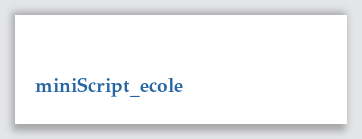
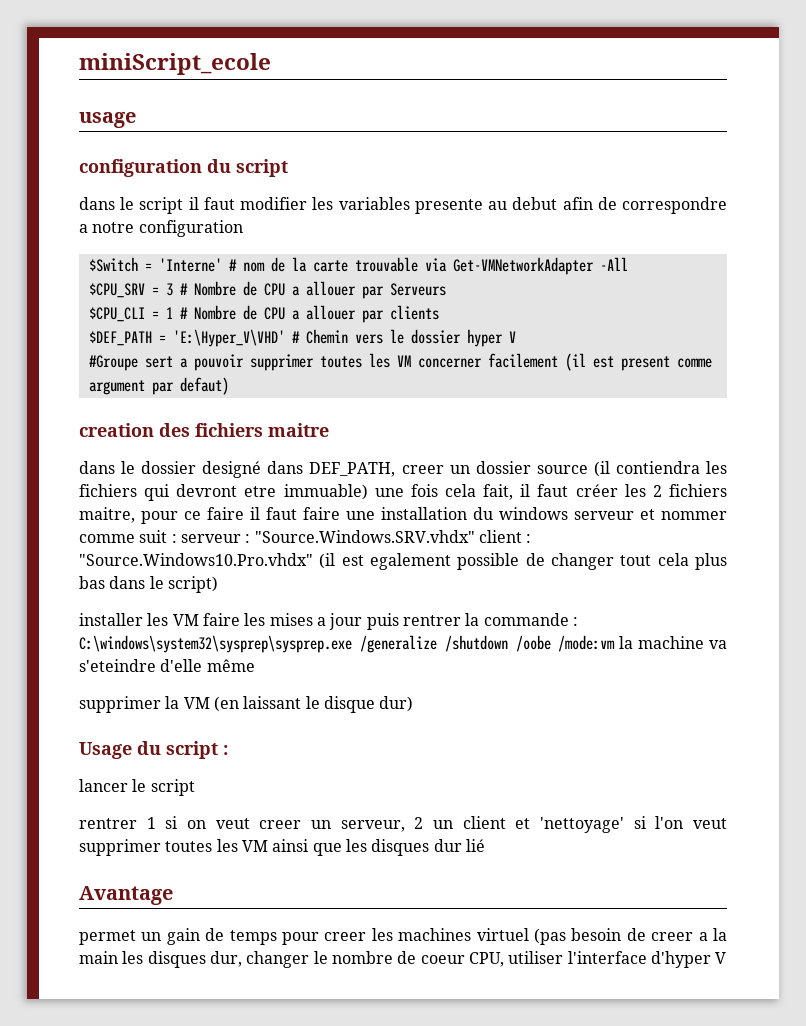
+ usage
+ configuration du script
+ dans le script il faut modifier les variables presente au debut afin de correspondre a notre configuration
+ $Switch = 'Interne' # nom de la carte trouvable via Get-VMNetworkAdapter -All
+ $CPU_SRV = 3 # Nombre de CPU a allouer par Serveurs
+ $CPU_CLI = 1 # Nombre de CPU a allouer par clients
+ $DEF_PATH = 'E:\Hyper_V\VHD' # Chemin vers le dossier hyper V
+ #Groupe sert a pouvoir supprimer toutes les VM concerner facilement (il est present comme argument par defaut)
+ creation des fichiers maitre
+ dans le dossier designé dans DEF_PATH, creer un dossier source (il contiendra les fichiers qui devront etre immuable) une fois cela fait, il faut créer les 2 fichiers maitre, pour ce faire il faut faire une installation du windows serveur et nommer comme suit : serveur : "Source.Windows.SRV.vhdx" client : "Source.Windows10.Pro.vhdx" (il est egalement possible de changer tout cela plus bas dans le script)
+ installer les VM faire les mises a jour puis rentrer la commande : C:\windows\system32\sysprep\sysprep.exe /generalize /shutdown /oobe /mode:vm la machine va s'eteindre d'elle même
+ supprimer la VM (en laissant le disque dur)
+ Usage du script :
+ lancer le script
+ rentrer 1 si on veut creer un serveur, 2 un client et 'nettoyage' si l'on veut supprimer toutes les VM ainsi que les disques dur lié
+ Avantage
+ permet un gain de temps pour creer les machines virtuel (pas besoin de creer a la main les disques dur, changer le nombre de coeur CPU, utiliser l'interface d'hyper V

